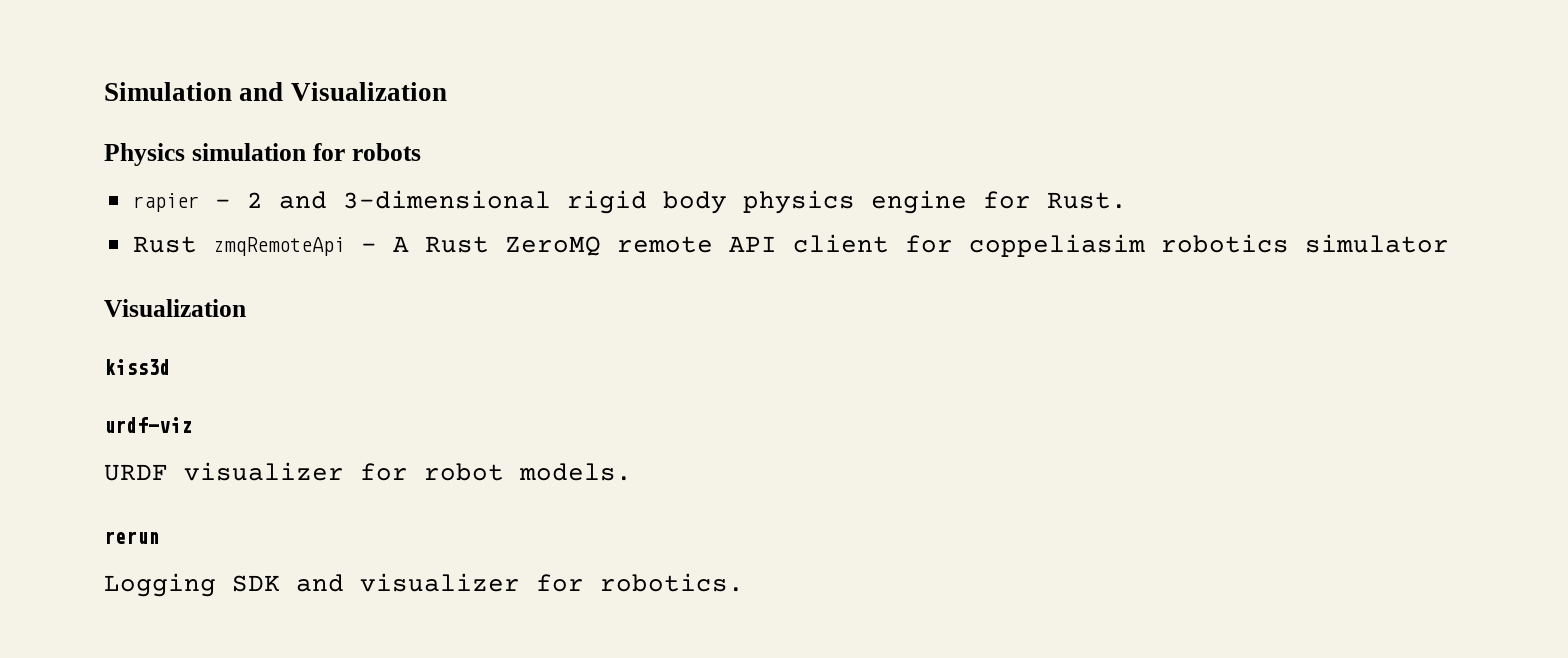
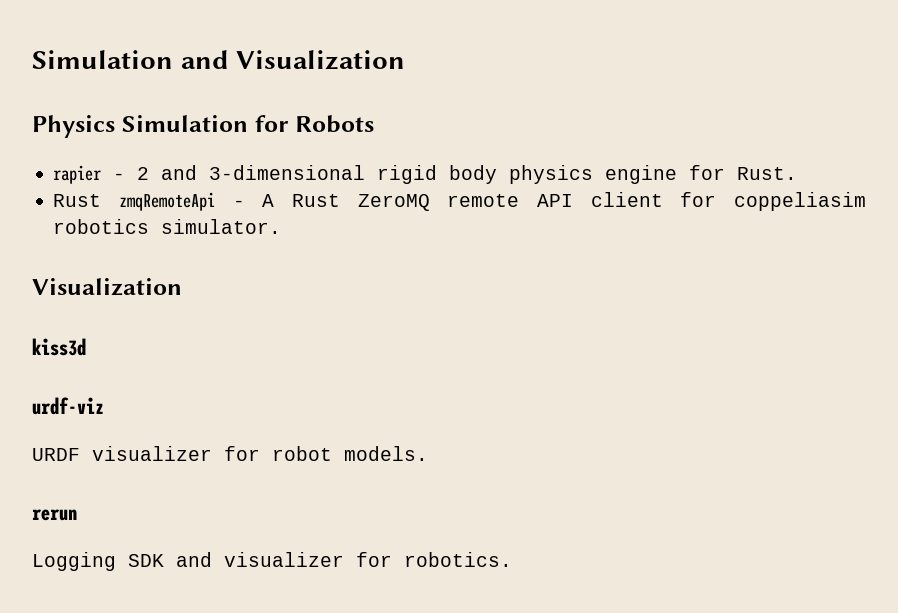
- Physics simulation for robots
+ Physics Simulation for Robots
- Rust zmqRemoteApi - A Rust ZeroMQ remote API client for coppeliasim robotics simulator
+ Rust zmqRemoteApi - A Rust ZeroMQ remote API client for coppeliasim robotics simulator.

